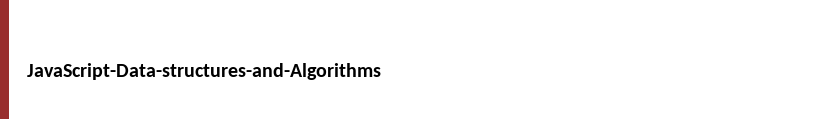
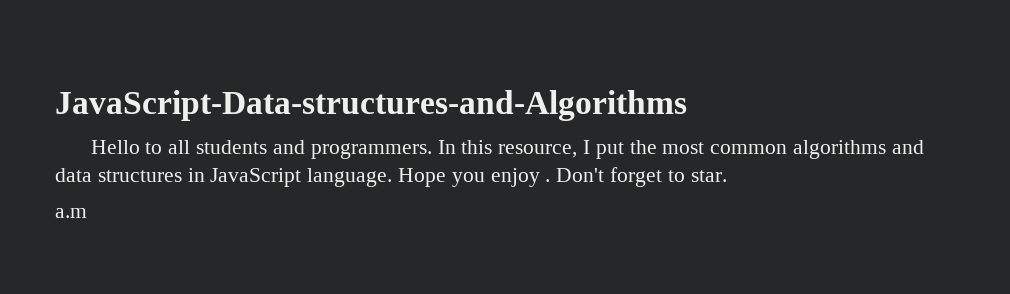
+ Hello to all students and programmers. In this resource, I put the most common algorithms and data structures in JavaScript language. Hope you enjoy . Don't forget to star.
+ a.m

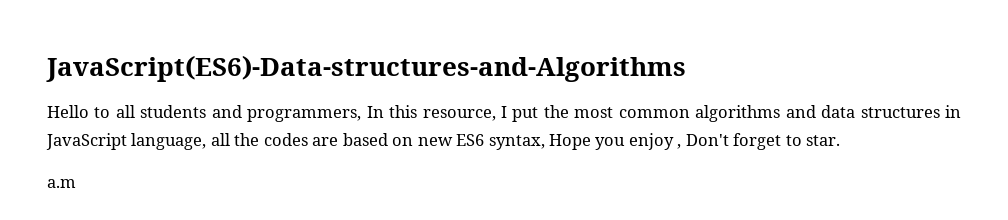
- JavaScript-Data-structures-and-Algorithms
+ JavaScript(ES6)-Data-structures-and-Algorithms
- Hello to all students and programmers. In this resource, I put the most common algorithms and data structures in JavaScript language. Hope you enjoy . Don't forget to star.
+ Hello to all students and programmers, In this resource, I put the most common algorithms and data structures in JavaScript language, all the codes are based on new ES6 syntax, Hope you enjoy , Don't forget to star.

